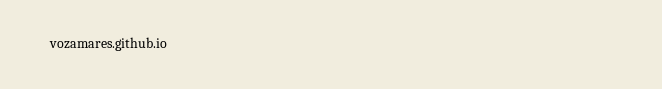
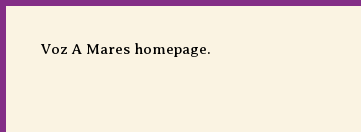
- vozamares.github.io
+ Voz A Mares homepage.

